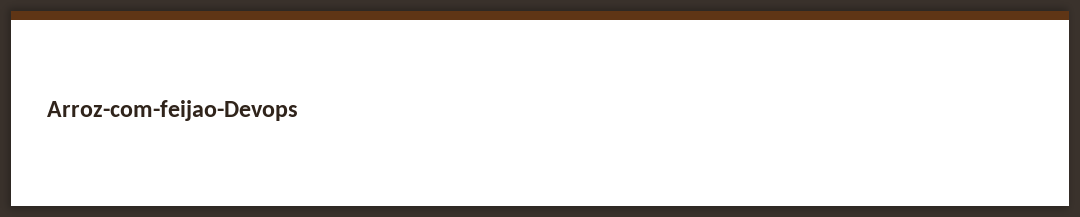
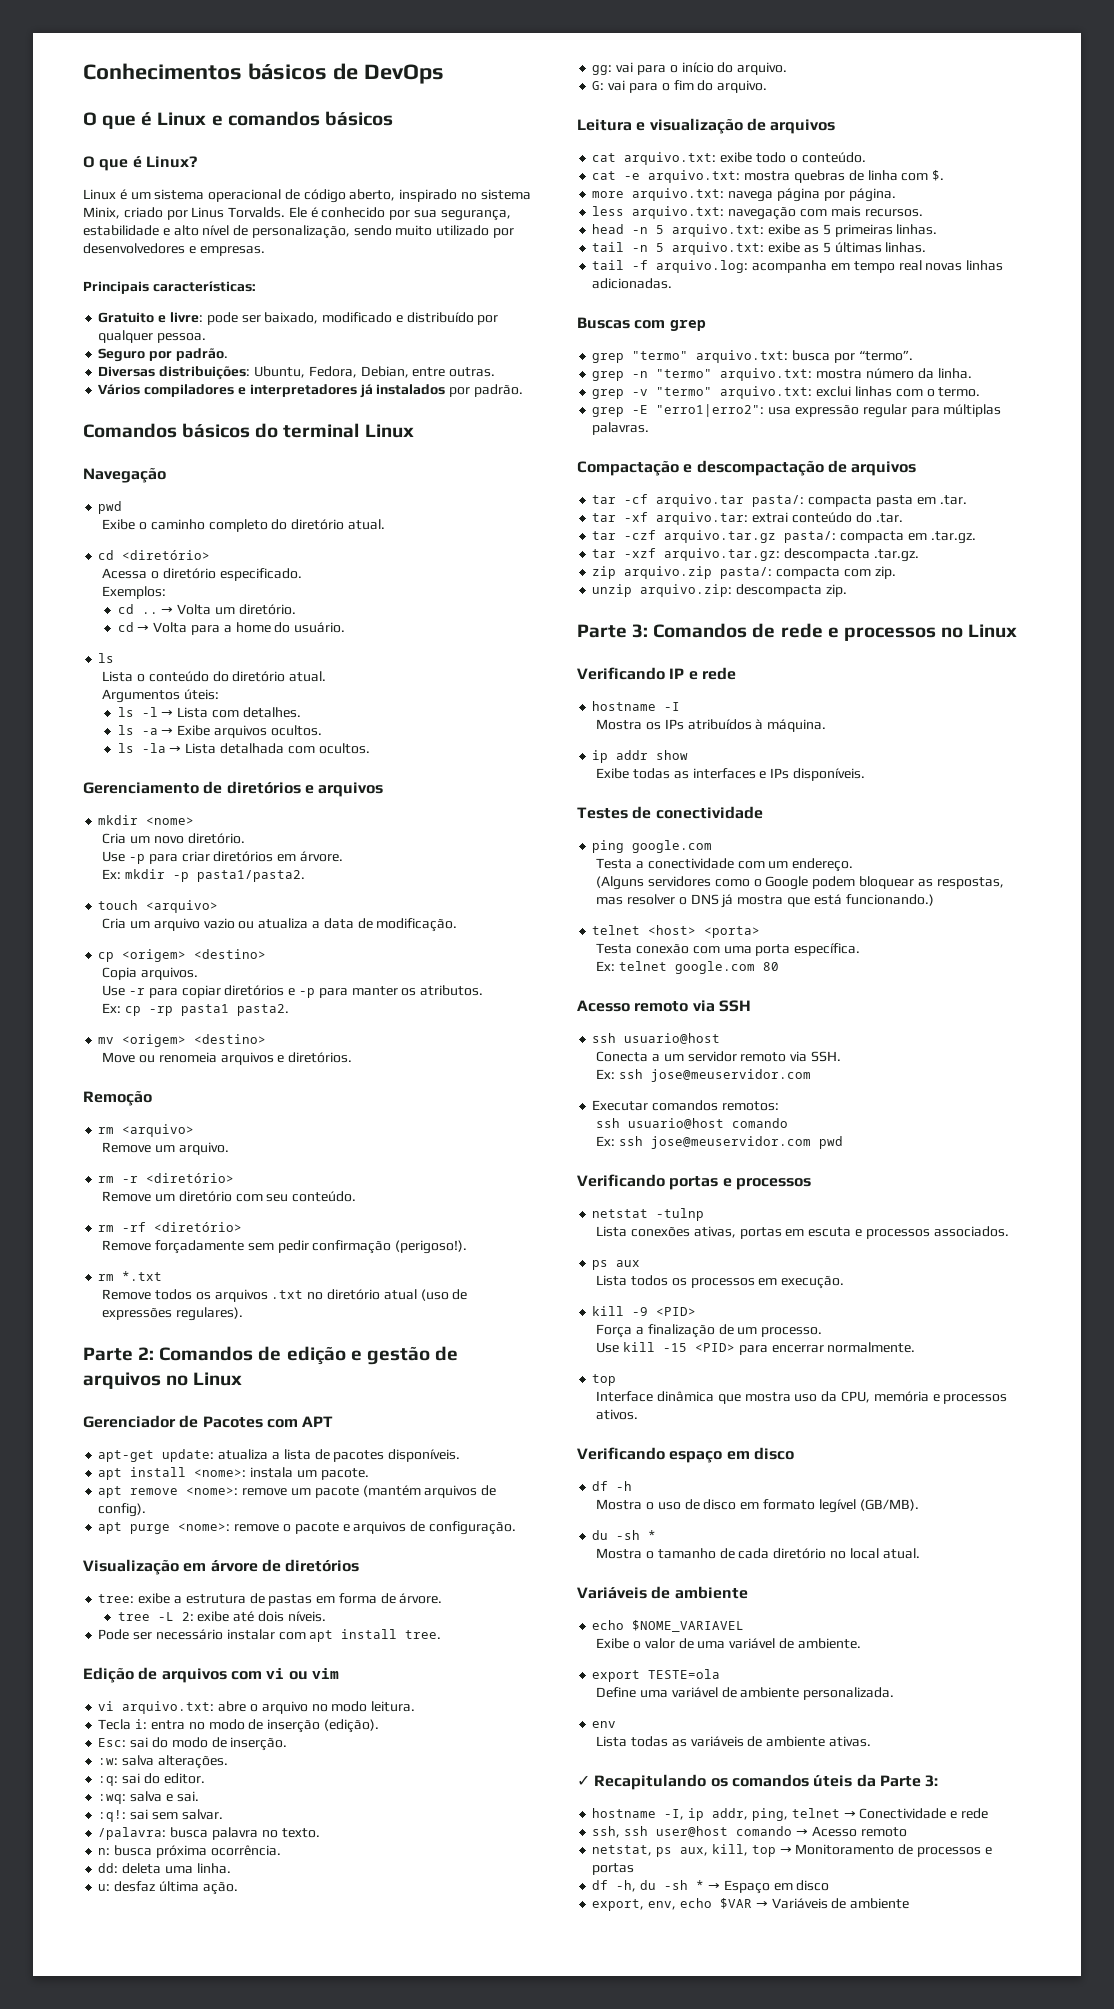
- Arroz-com-feijao-Devops
+ Conhecimentos básicos de DevOps
+ O que é Linux e comandos básicos
+ O que é Linux?
+ Linux é um sistema operacional de código aberto, inspirado no sistema Minix, criado por Linus Torvalds. Ele é conhecido por sua segurança, estabilidade e alto nível de personalização, sendo muito utilizado por desenvolvedores e empresas.
+ Principais características:
+ Gratuito e livre: pode ser baixado, modificado e distribuído por qualquer pessoa.
+ Seguro por padrão.
+ Diversas distribuições: Ubuntu, Fedora, Debian, entre outras.
+ Vários compiladores e interpretadores já instalados por padrão.
+ Comandos básicos do terminal Linux
+ Navegação
+ pwd
+ Exibe o caminho completo do diretório atual.
+ cd <diretório>
+ Acessa o diretório especificado.
+ Exemplos:
+ cd .. → Volta um diretório.
+ cd → Volta para a home do usuário.
+ ls
+ Lista o conteúdo do diretório atual.
+ Argumentos úteis:
+ ls -l → Lista com detalhes.
+ ls -a → Exibe arquivos ocultos.
+ ls -la → Lista detalhada com ocultos.
+ Gerenciamento de diretórios e arquivos
+ mkdir <nome>
+ Cria um novo diretório.
+ Use -p para criar diretórios em árvore.
+ Ex: mkdir -p pasta1/pasta2.
+ touch <arquivo>
+ Cria um arquivo vazio ou atualiza a data de modificação.
+ cp <origem> <destino>
+ Copia arquivos.
+ Use -r para copiar diretórios e -p para manter os atributos.
+ Ex: cp -rp pasta1 pasta2.
+ mv <origem> <destino>
+ Move ou renomeia arquivos e diretórios.
+ Remoção
+ rm <arquivo>
+ Remove um arquivo.
+ rm -r <diretório>
+ Remove um diretório com seu conteúdo.
+ rm -rf <diretório>
+ Remove forçadamente sem pedir confirmação (perigoso!).
+ rm *.txt
+ Remove todos os arquivos .txt no diretório atual (uso de expressões regulares).
+ Parte 2: Comandos de edição e gestão de arquivos no Linux
+ Gerenciador de Pacotes com APT
+ apt-get update: atualiza a lista de pacotes disponíveis.
+ apt install <nome>: instala um pacote.
+ apt remove <nome>: remove um pacote (mantém arquivos de config).
+ apt purge <nome>: remove o pacote e arquivos de configuração.
+ Visualização em árvore de diretórios
+ tree: exibe a estrutura de pastas em forma de árvore.
+ tree -L 2: exibe até dois níveis.
+ Pode ser necessário instalar com apt install tree.
+ Edição de arquivos com vi ou vim
+ vi arquivo.txt: abre o arquivo no modo leitura.
+ Tecla i: entra no modo de inserção (edição).
+ Esc: sai do modo de inserção.
+ :w: salva alterações.
+ :q: sai do editor.
+ :wq: salva e sai.
+ :q!: sai sem salvar.
+ /palavra: busca palavra no texto.
+ n: busca próxima ocorrência.
+ dd: deleta uma linha.
+ u: desfaz última ação.
+ gg: vai para o início do arquivo.
+ G: vai para o fim do arquivo.
+ Leitura e visualização de arquivos
+ cat arquivo.txt: exibe todo o conteúdo.
+ cat -e arquivo.txt: mostra quebras de linha com $.
+ more arquivo.txt: navega página por página.
+ less arquivo.txt: navegação com mais recursos.
+ head -n 5 arquivo.txt: exibe as 5 primeiras linhas.
+ tail -n 5 arquivo.txt: exibe as 5 últimas linhas.
+ tail -f arquivo.log: acompanha em tempo real novas linhas adicionadas.
+ Buscas com grep
+ grep "termo" arquivo.txt: busca por “termo”.
+ grep -n "termo" arquivo.txt: mostra número da linha.
+ grep -v "termo" arquivo.txt: exclui linhas com o termo.
+ grep -E "erro1|erro2": usa expressão regular para múltiplas palavras.
+ Compactação e descompactação de arquivos
+ tar -cf arquivo.tar pasta/: compacta pasta em .tar.
+ tar -xf arquivo.tar: extrai conteúdo do .tar.
+ tar -czf arquivo.tar.gz pasta/: compacta em .tar.gz.
+ tar -xzf arquivo.tar.gz: descompacta .tar.gz.
+ zip arquivo.zip pasta/: compacta com zip.
+ unzip arquivo.zip: descompacta zip.
+ Parte 3: Comandos de rede e processos no Linux
+ Verificando IP e rede
+ hostname -I
+ Mostra os IPs atribuídos à máquina.
+ ip addr show
+ Exibe todas as interfaces e IPs disponíveis.
+ Testes de conectividade
+ ping google.com
+ Testa a conectividade com um endereço.
+ (Alguns servidores como o Google podem bloquear as respostas, mas resolver o DNS já mostra que está funcionando.)
+ telnet <host> <porta>
+ Testa conexão com uma porta específica.
+ Ex: telnet google.com 80
+ Acesso remoto via SSH
+ ssh usuario@host
+ Conecta a um servidor remoto via SSH.
+ Ex: ssh jose@meuservidor.com
+ Executar comandos remotos:
+ ssh usuario@host comando
+ Ex: ssh jose@meuservidor.com pwd
+ Verificando portas e processos
+ netstat -tulnp
+ Lista conexões ativas, portas em escuta e processos associados.
+ ps aux
+ Lista todos os processos em execução.
+ kill -9 <PID>
+ Força a finalização de um processo.
+ Use kill -15 <PID> para encerrar normalmente.
+ top
+ Interface dinâmica que mostra uso da CPU, memória e processos ativos.
+ Verificando espaço em disco
+ df -h
+ Mostra o uso de disco em formato legível (GB/MB).
+ du -sh *
+ Mostra o tamanho de cada diretório no local atual.
+ Variáveis de ambiente
+ echo $NOME_VARIAVEL
+ Exibe o valor de uma variável de ambiente.
+ export TESTE=ola
+ Define uma variável de ambiente personalizada.
+ env
+ Lista todas as variáveis de ambiente ativas.
+ ✓ Recapitulando os comandos úteis da Parte 3:
+ hostname -I, ip addr, ping, telnet → Conectividade e rede
+ ssh, ssh user@host comando → Acesso remoto
+ netstat, ps aux, kill, top → Monitoramento de processos e portas
+ df -h, du -sh * → Espaço em disco
+ export, env, echo $VAR → Variáveis de ambiente

